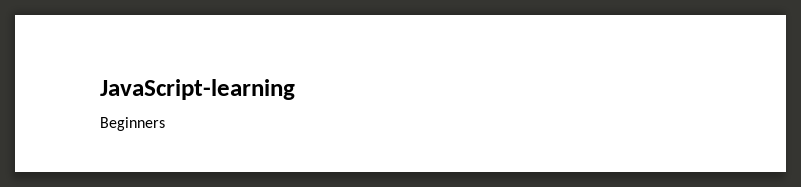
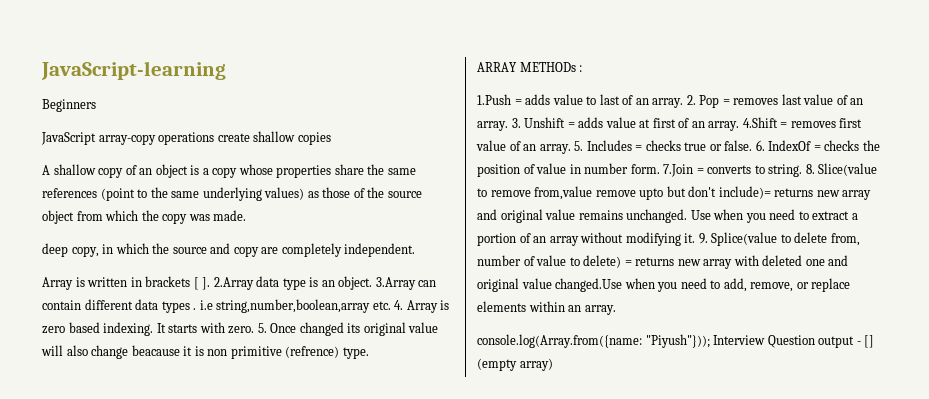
+ JavaScript array-copy operations create shallow copies
+ A shallow copy of an object is a copy whose properties share the same references (point to the same underlying values) as those of the source object from which the copy was made.
+ deep copy, in which the source and copy are completely independent.
+ Array is written in brackets [ ]. 2.Array data type is an object. 3.Array can contain different data types . i.e string,number,boolean,array etc. 4. Array is zero based indexing. It starts with zero. 5. Once changed its original value will also change beacause it is non primitive (refrence) type.
+ ARRAY METHODs :
+ 1.Push = adds value to last of an array. 2. Pop = removes last value of an array. 3. Unshift = adds value at first of an array. 4.Shift = removes first value of an array. 5. Includes = checks true or false. 6. IndexOf = checks the position of value in number form. 7.Join = converts to string. 8. Slice(value to remove from,value remove upto but don't include)= returns new array and original value remains unchanged. Use when you need to extract a portion of an array without modifying it. 9. Splice(value to delete from, number of value to delete) = returns new array with deleted one and original value changed.Use when you need to add, remove, or replace elements within an array.
+ console.log(Array.from({name: "Piyush"})); Interview Question output - [] (empty array)

